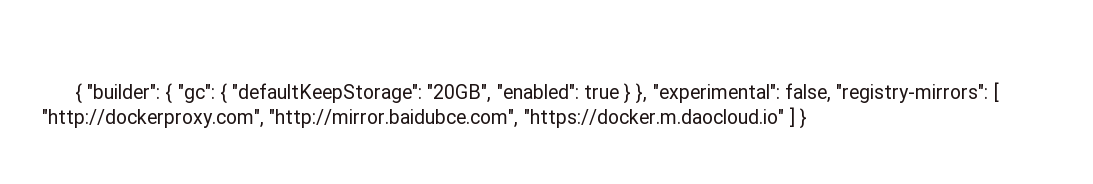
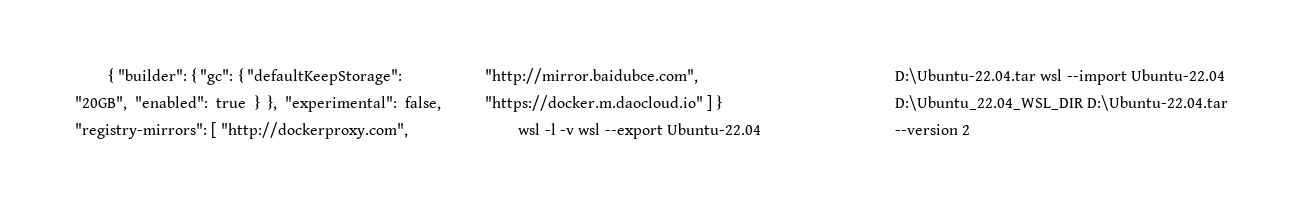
+ wsl -l -v wsl --export Ubuntu-22.04 D:\Ubuntu-22.04.tar wsl --import Ubuntu-22.04 D:\Ubuntu_22.04_WSL_DIR D:\Ubuntu-22.04.tar --version 2

